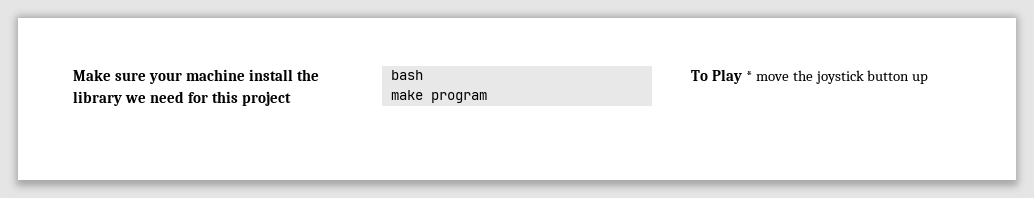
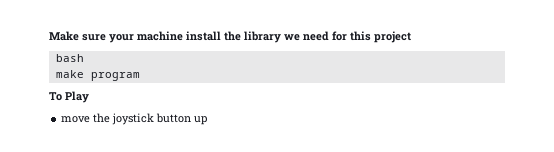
- To Play * move the joystick button up
+ To Play
+ move the joystick button up

